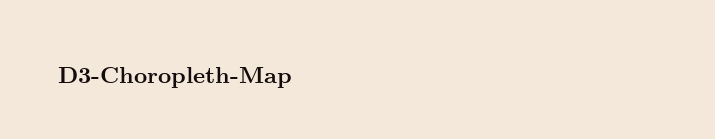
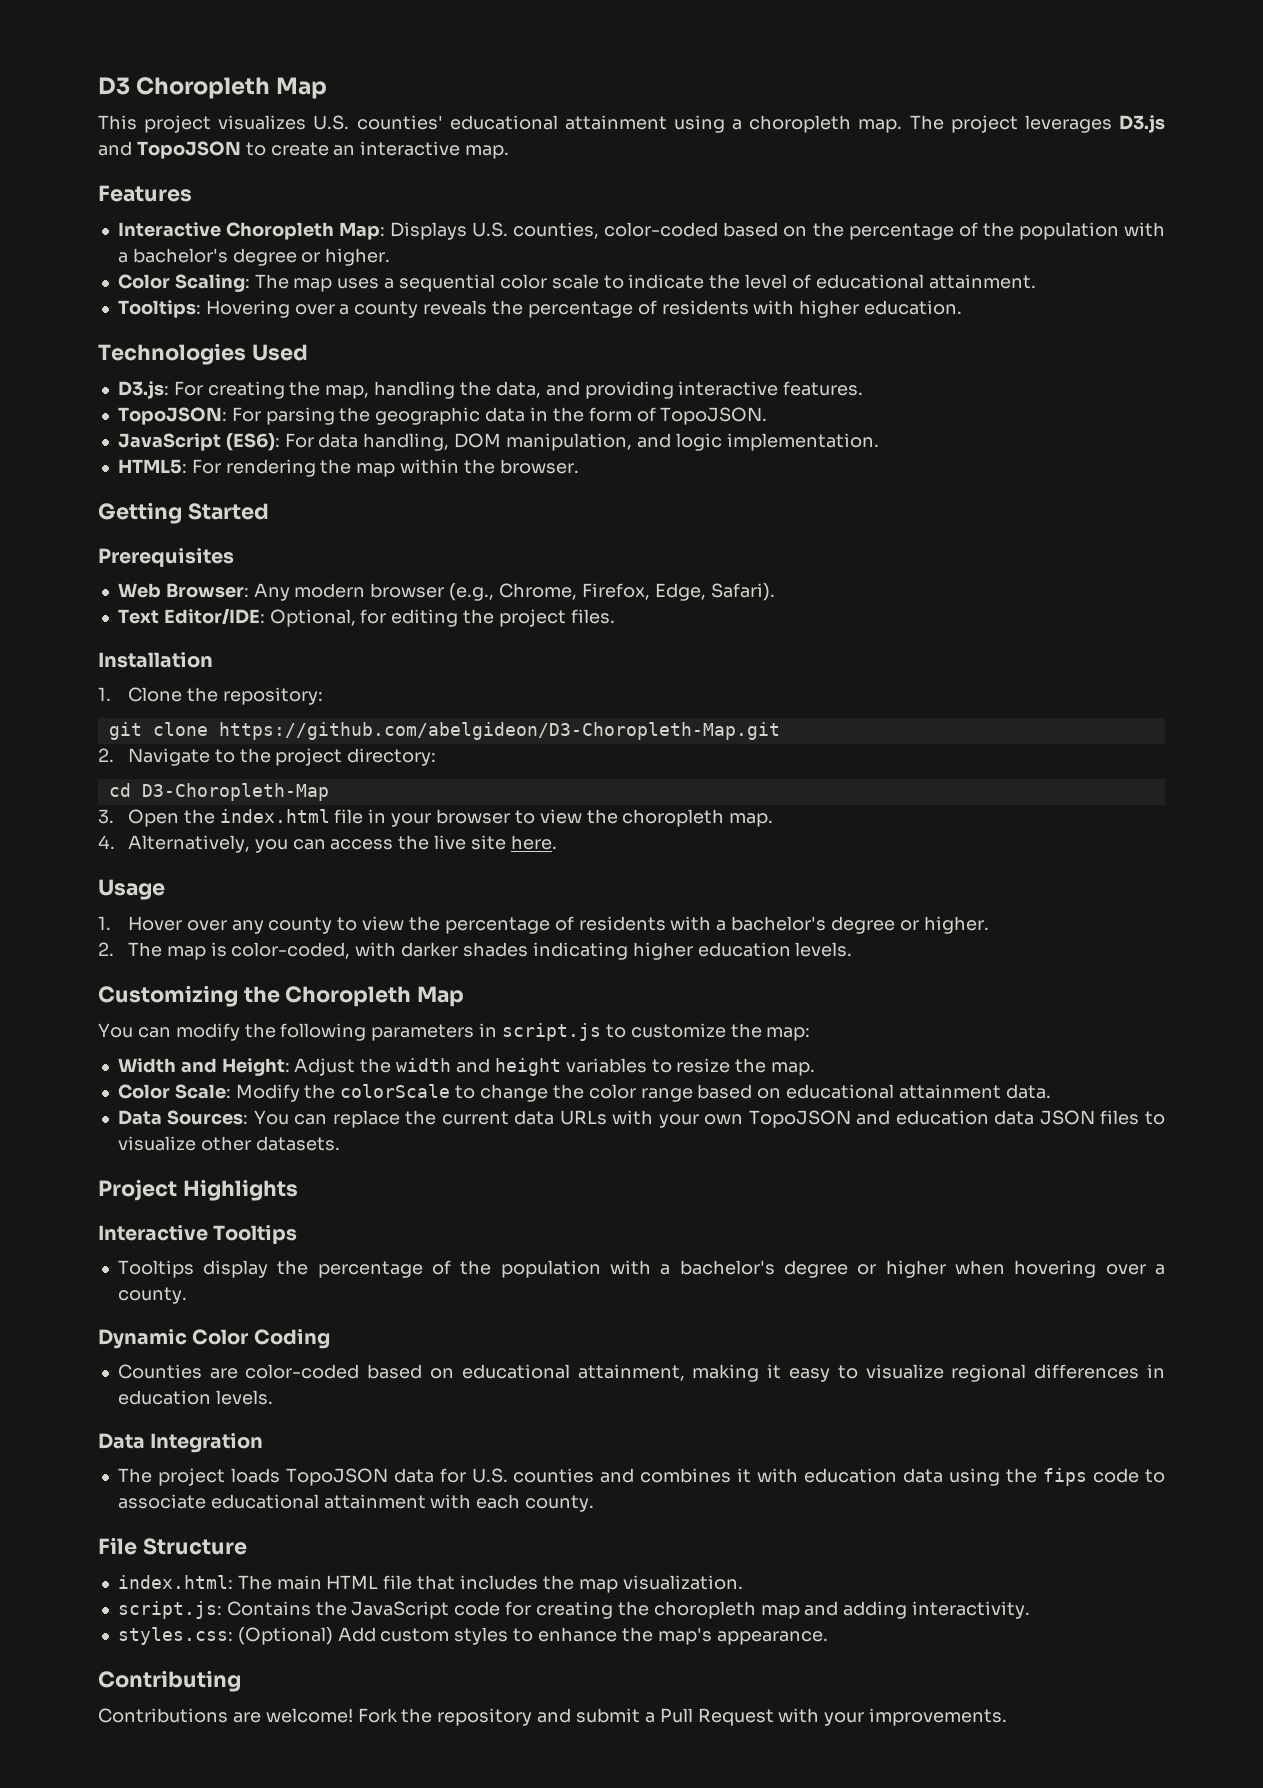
- D3-Choropleth-Map
+ D3 Choropleth Map
+ This project visualizes U.S. counties' educational attainment using a choropleth map. The project leverages D3.js and TopoJSON to create an interactive map.
+ Features
+ Interactive Choropleth Map: Displays U.S. counties, color-coded based on the percentage of the population with a bachelor's degree or higher.
+ Color Scaling: The map uses a sequential color scale to indicate the level of educational attainment.
+ Tooltips: Hovering over a county reveals the percentage of residents with higher education.
+ Technologies Used
+ D3.js: For creating the map, handling the data, and providing interactive features.
+ TopoJSON: For parsing the geographic data in the form of TopoJSON.
+ JavaScript (ES6): For data handling, DOM manipulation, and logic implementation.
+ HTML5: For rendering the map within the browser.
+ Getting Started
+ Prerequisites
+ Web Browser: Any modern browser (e.g., Chrome, Firefox, Edge, Safari).
+ Text Editor/IDE: Optional, for editing the project files.
+ Installation
+ 1. Clone the repository:
+ git clone https://github.com/abelgideon/D3-Choropleth-Map.git
+ 2. Navigate to the project directory:
+ cd D3-Choropleth-Map
+ 3. Open the index.html file in your browser to view the choropleth map.
+ 4. Alternatively, you can access the live site here.
+ Usage
+ 1. Hover over any county to view the percentage of residents with a bachelor's degree or higher.
+ 2. The map is color-coded, with darker shades indicating higher education levels.
+ Customizing the Choropleth Map
+ You can modify the following parameters in script.js to customize the map:
+ Width and Height: Adjust the width and height variables to resize the map.
+ Color Scale: Modify the colorScale to change the color range based on educational attainment data.
+ Data Sources: You can replace the current data URLs with your own TopoJSON and education data JSON files to visualize other datasets.
+ Project Highlights
+ Interactive Tooltips
+ Tooltips display the percentage of the population with a bachelor's degree or higher when hovering over a county.
+ Dynamic Color Coding
+ Counties are color-coded based on educational attainment, making it easy to visualize regional differences in education levels.
+ Data Integration
+ The project loads TopoJSON data for U.S. counties and combines it with education data using the fips code to associate educational attainment with each county.
+ File Structure
+ index.html: The main HTML file that includes the map visualization.
+ script.js: Contains the JavaScript code for creating the choropleth map and adding interactivity.
+ styles.css: (Optional) Add custom styles to enhance the map's appearance.
+ Contributing
+ Contributions are welcome! Fork the repository and submit a Pull Request with your improvements.

